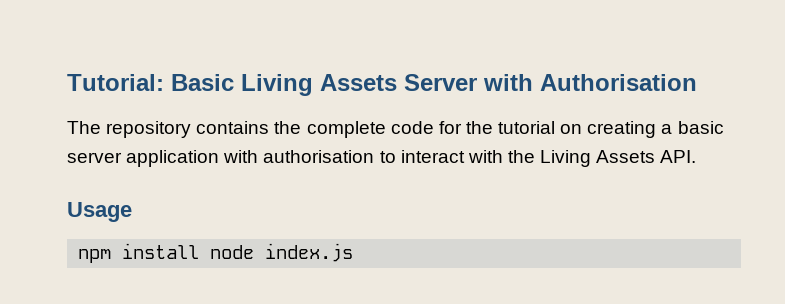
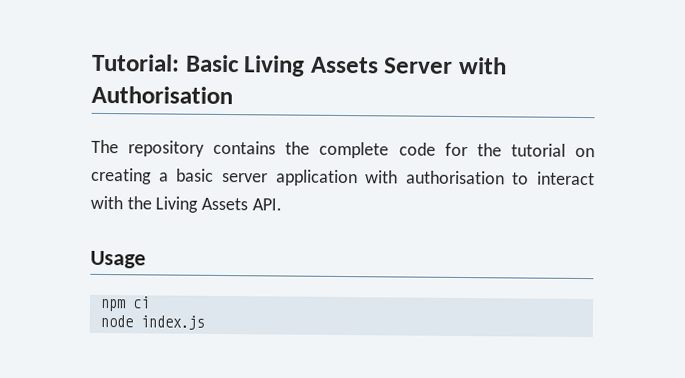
- npm install node index.js
+ npm ci
+ node index.js

